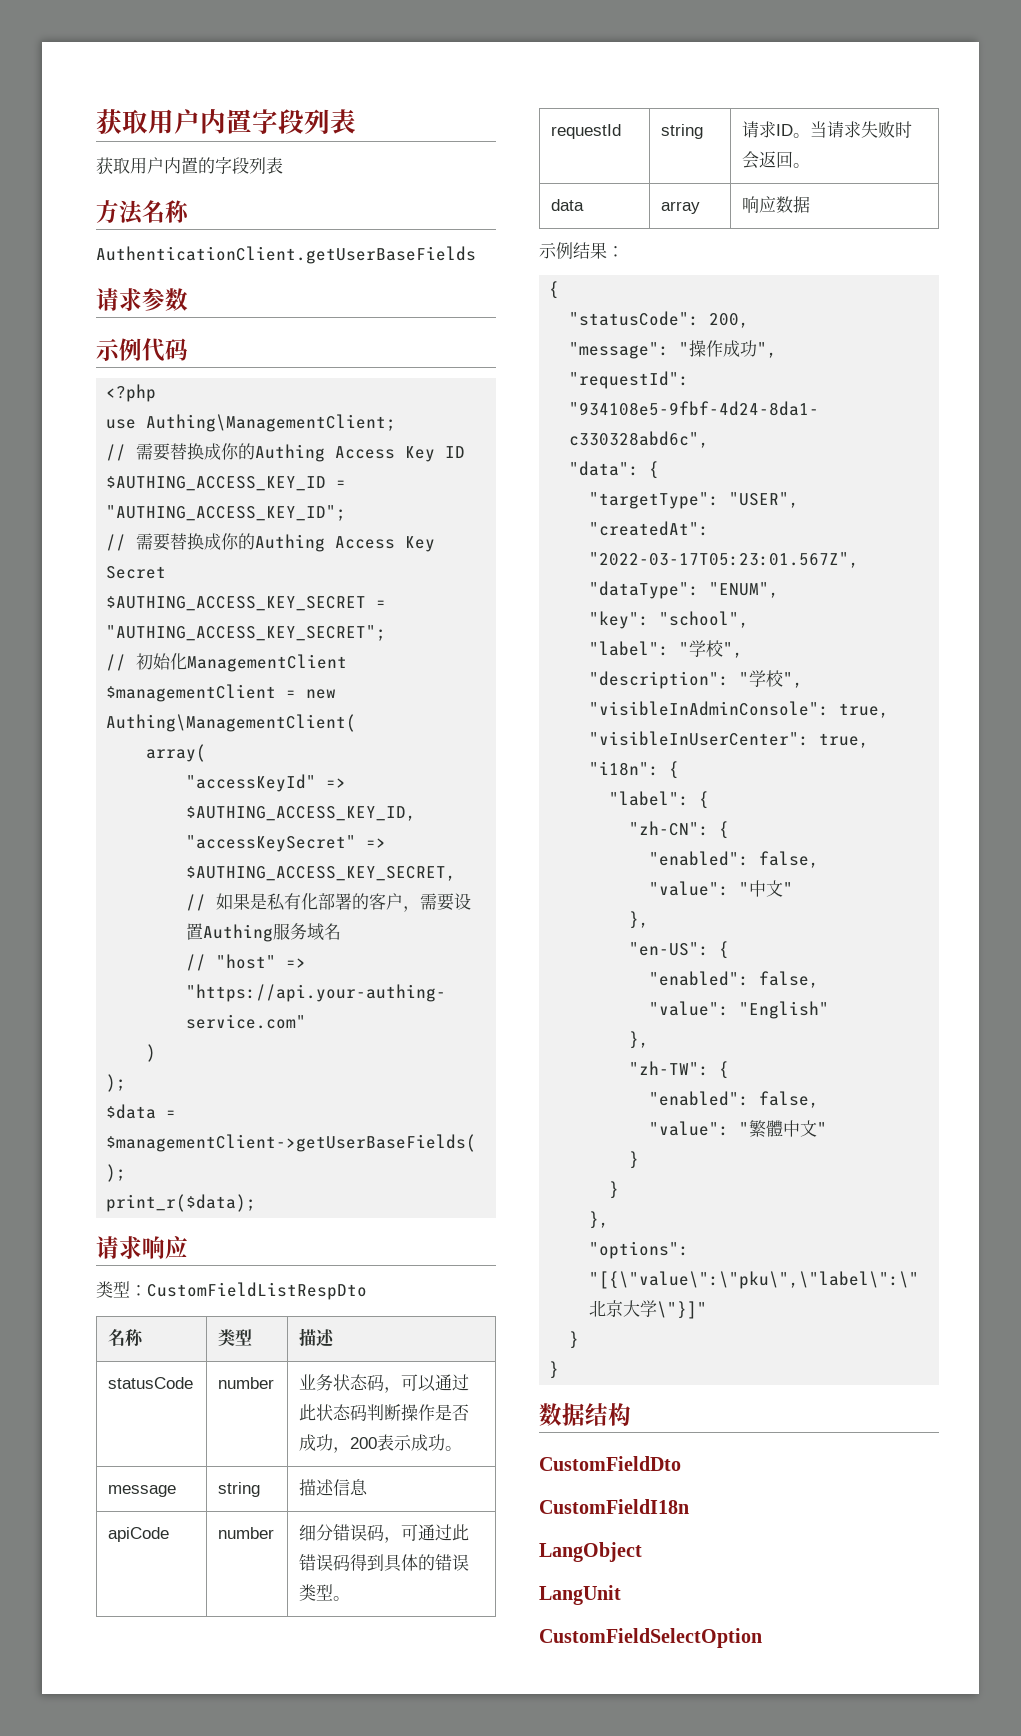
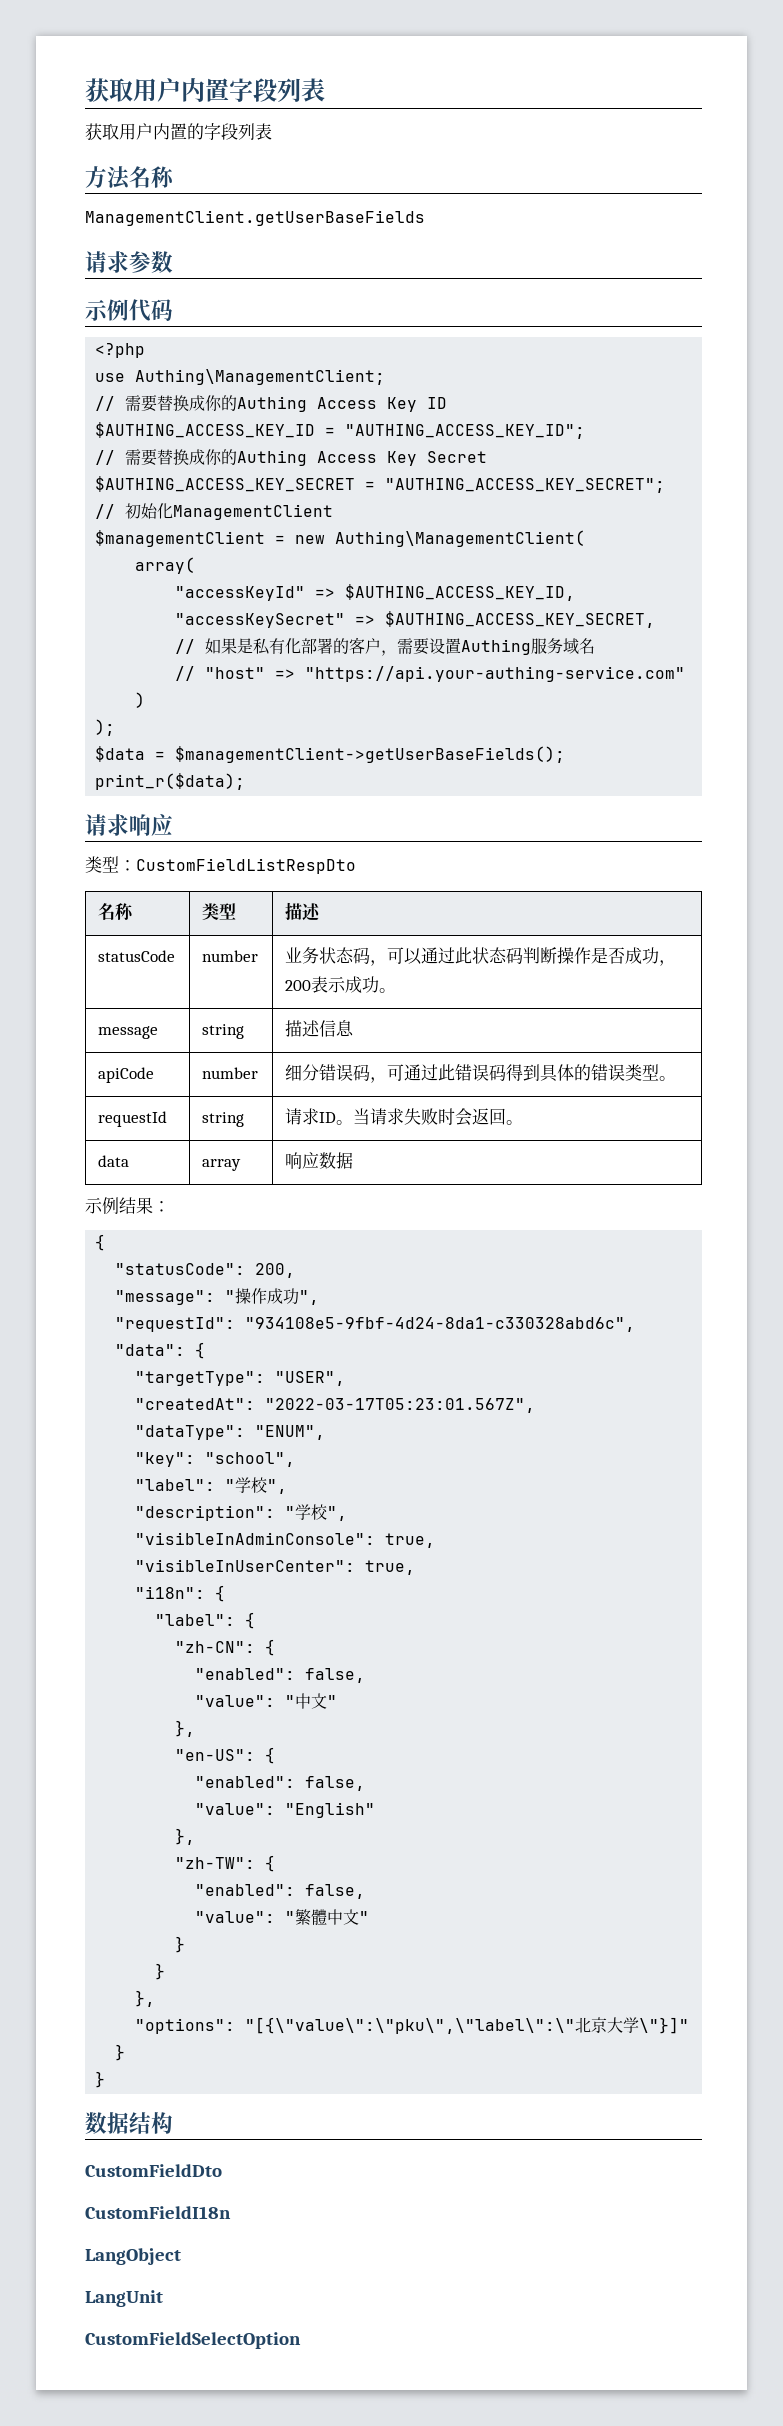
- AuthenticationClient.getUserBaseFields
+ ManagementClient.getUserBaseFields

